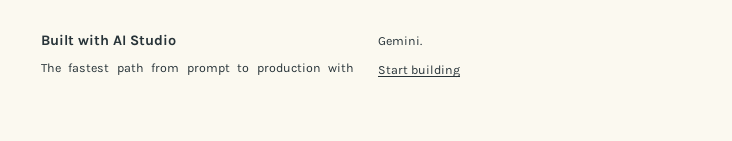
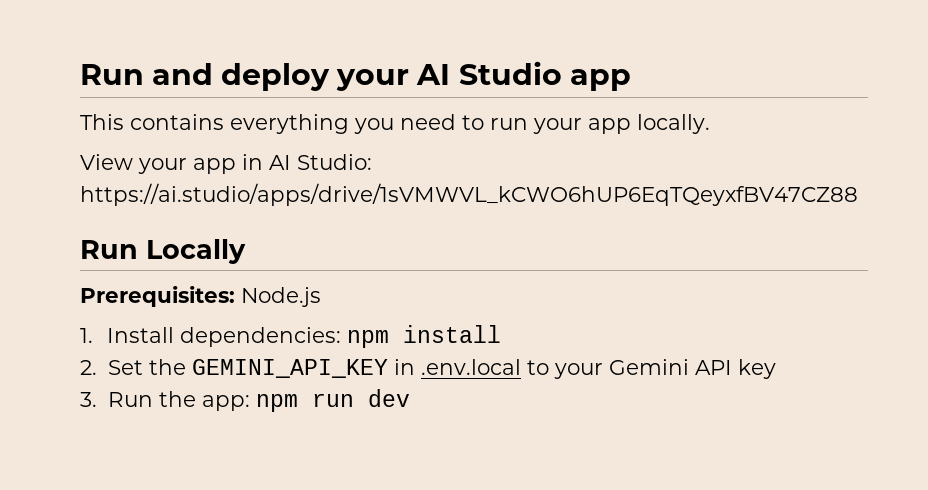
- Built with AI Studio
- The fastest path from prompt to production with Gemini.
- Start building
+ Run and deploy your AI Studio app
+ This contains everything you need to run your app locally.
+ View your app in AI Studio: https://ai.studio/apps/drive/1sVMWVL_kCWO6hUP6EqTQeyxfBV47CZ88
+ Run Locally
+ Prerequisites: Node.js
+ 1. Install dependencies: npm install
+ 2. Set the GEMINI_API_KEY in .env.local to your Gemini API key
+ 3. Run the app: npm run dev

